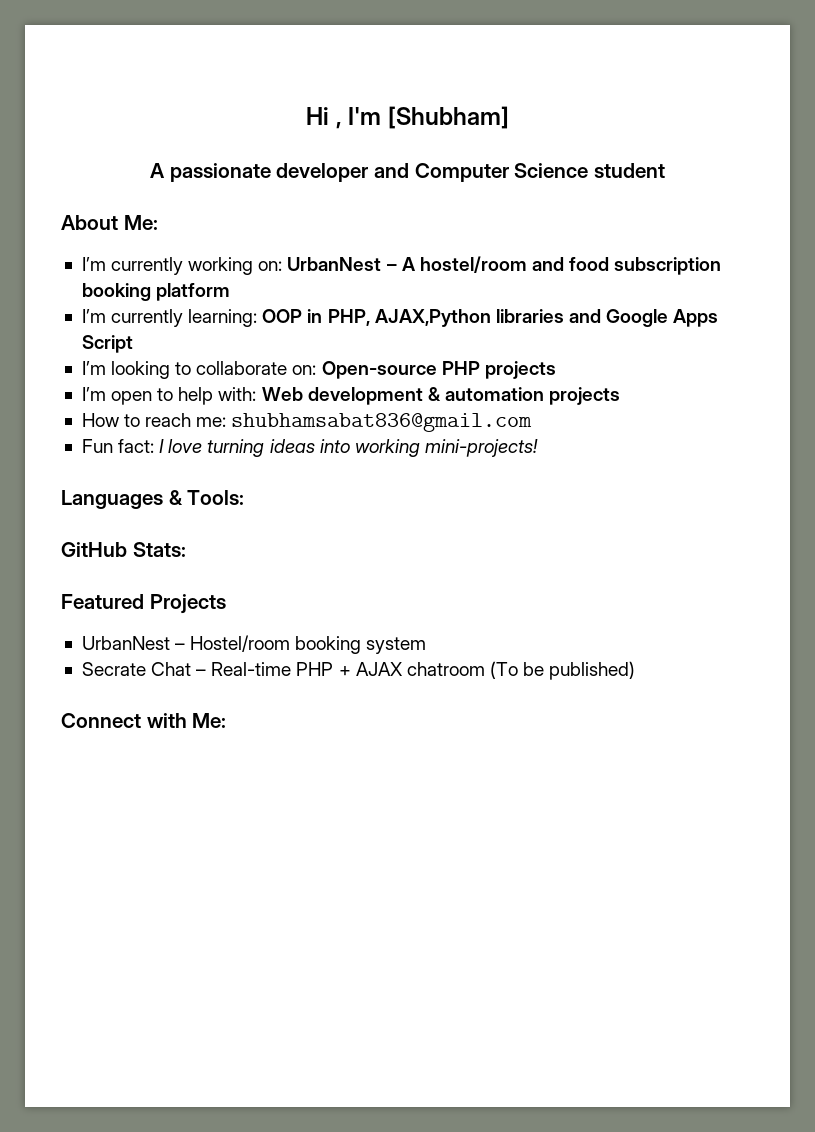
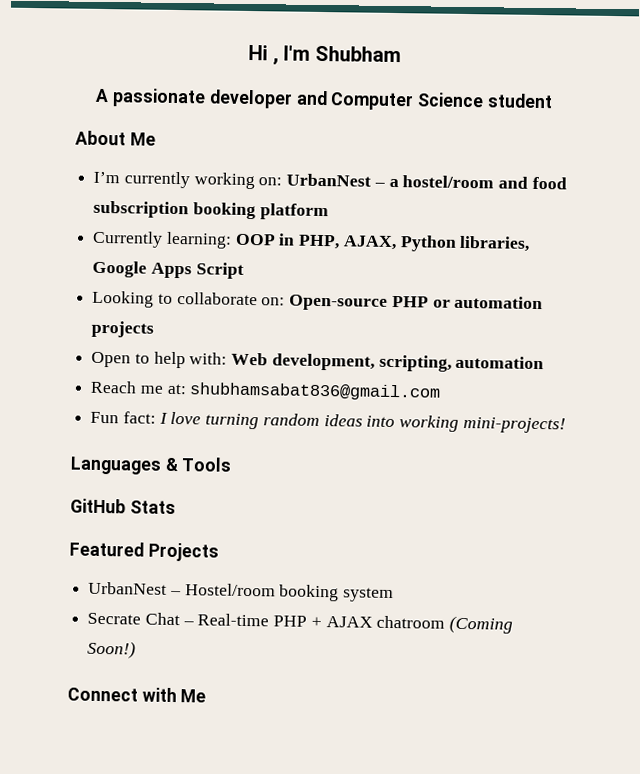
- Hi , I'm [Shubham]
+ Hi , I'm Shubham
- About Me:
+ About Me
- I’m currently working on: UrbanNest – A hostel/room and food subscription booking platform
+ I’m currently working on: UrbanNest – a hostel/room and food subscription booking platform
- I’m currently learning: OOP in PHP, AJAX,Python libraries and Google Apps Script
+ Currently learning: OOP in PHP, AJAX, Python libraries, Google Apps Script
- I’m looking to collaborate on: Open-source PHP projects
- I’m open to help with: Web development & automation projects
- How to reach me: shubhamsabat836@gmail.com
+ Looking to collaborate on: Open-source PHP or automation projects
+ Open to help with: Web development, scripting, automation
+ Reach me at: shubhamsabat836@gmail.com
- Fun fact: I love turning ideas into working mini-projects!
+ Fun fact: I love turning random ideas into working mini-projects!
- Languages & Tools:
+ Languages & Tools
- GitHub Stats:
+ GitHub Stats
- Secrate Chat – Real-time PHP + AJAX chatroom (To be published)
+ Secrate Chat – Real-time PHP + AJAX chatroom (Coming Soon!)
- Connect with Me:
+ Connect with Me

